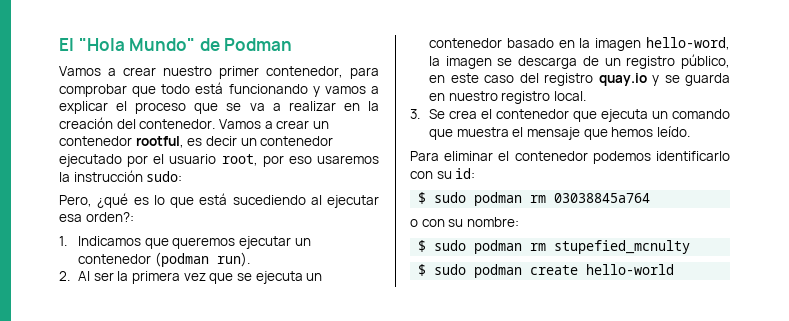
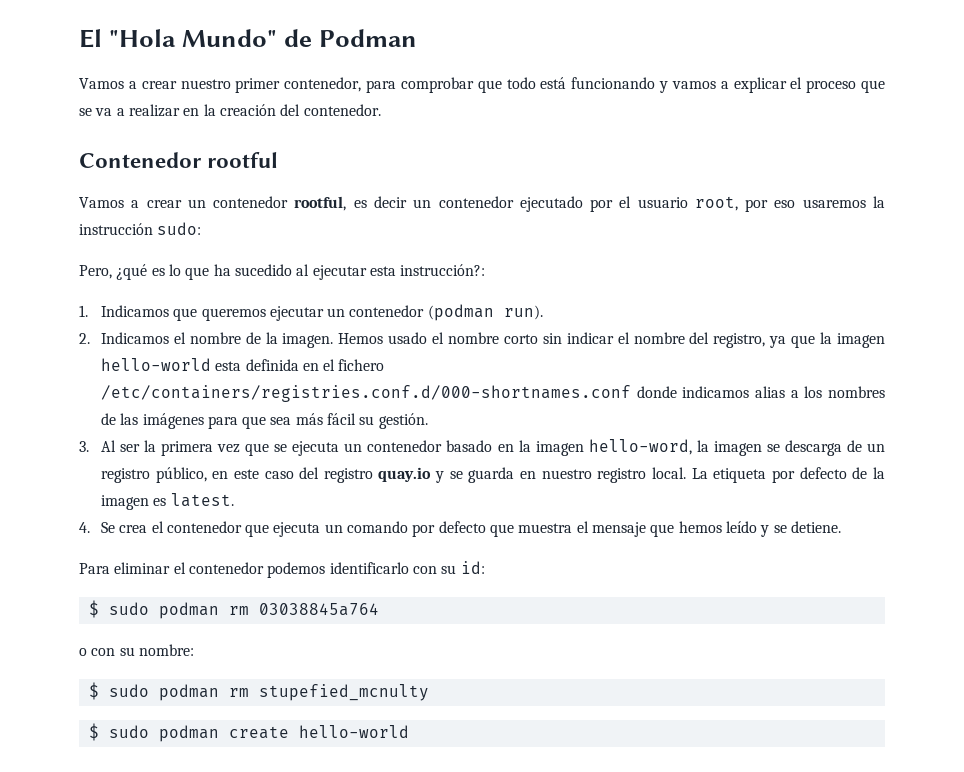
- Vamos a crear nuestro primer contenedor, para comprobar que todo está funcionando y vamos a explicar el proceso que se va a realizar en la creación del contenedor. Vamos a crear un contenedor rootful, es decir un contenedor ejecutado por el usuario root, por eso usaremos la instrucción sudo:
+ Vamos a crear nuestro primer contenedor, para comprobar que todo está funcionando y vamos a explicar el proceso que se va a realizar en la creación del contenedor.
+ Contenedor rootful
+ Vamos a crear un contenedor rootful, es decir un contenedor ejecutado por el usuario root, por eso usaremos la instrucción sudo:
- Pero, ¿qué es lo que está sucediendo al ejecutar esa orden?:
+ Pero, ¿qué es lo que ha sucedido al ejecutar esta instrucción?:
- 2. Al ser la primera vez que se ejecuta un contenedor basado en la imagen hello-word, la imagen se descarga de un registro público, en este caso del registro quay.io y se guarda en nuestro registro local.
- 3. Se crea el contenedor que ejecuta un comando que muestra el mensaje que hemos leído.
+ 2. Indicamos el nombre de la imagen. Hemos usado el nombre corto sin indicar el nombre del registro, ya que la imagen hello-world esta definida en el fichero /etc/containers/registries.conf.d/000-shortnames.conf donde indicamos alias a los nombres de las imágenes para que sea más fácil su gestión.
+ 3. Al ser la primera vez que se ejecuta un contenedor basado en la imagen hello-word, la imagen se descarga de un registro público, en este caso del registro quay.io y se guarda en nuestro registro local. La etiqueta por defecto de la imagen es latest.
+ 4. Se crea el contenedor que ejecuta un comando por defecto que muestra el mensaje que hemos leído y se detiene.

